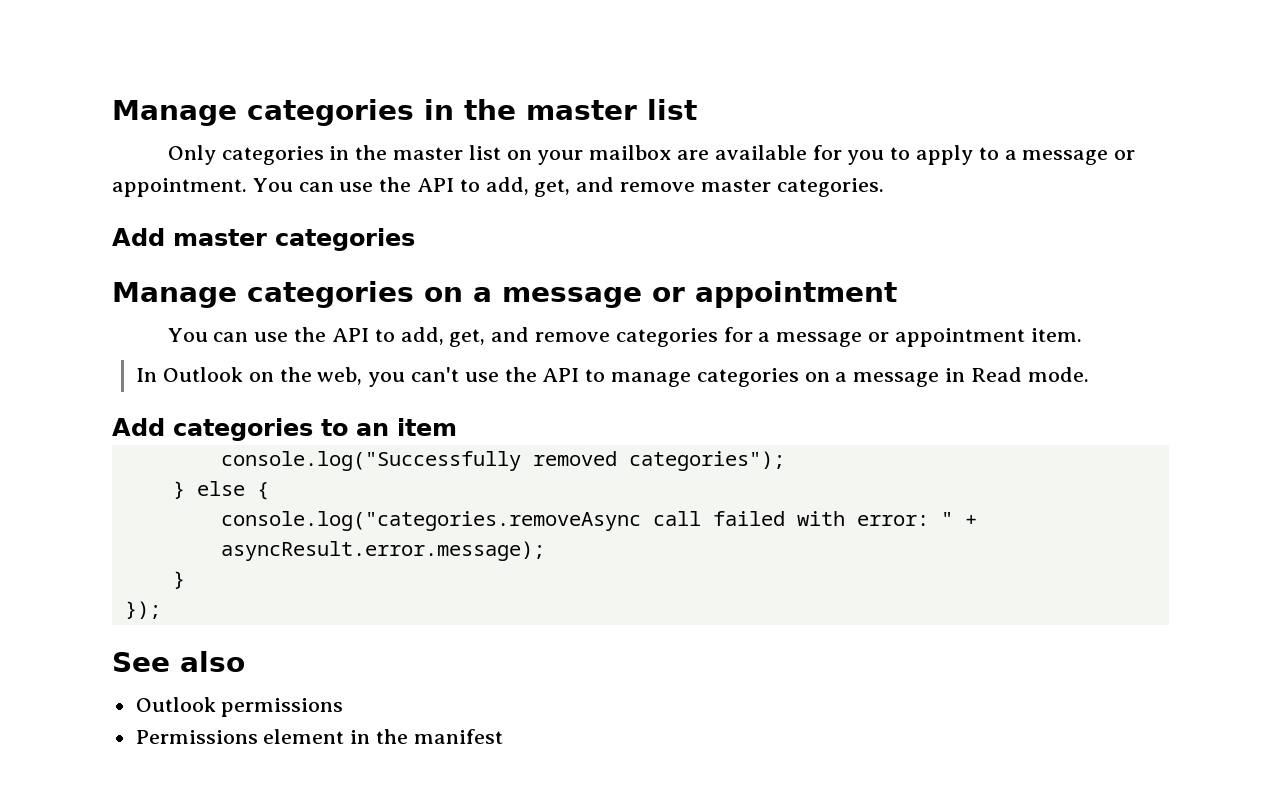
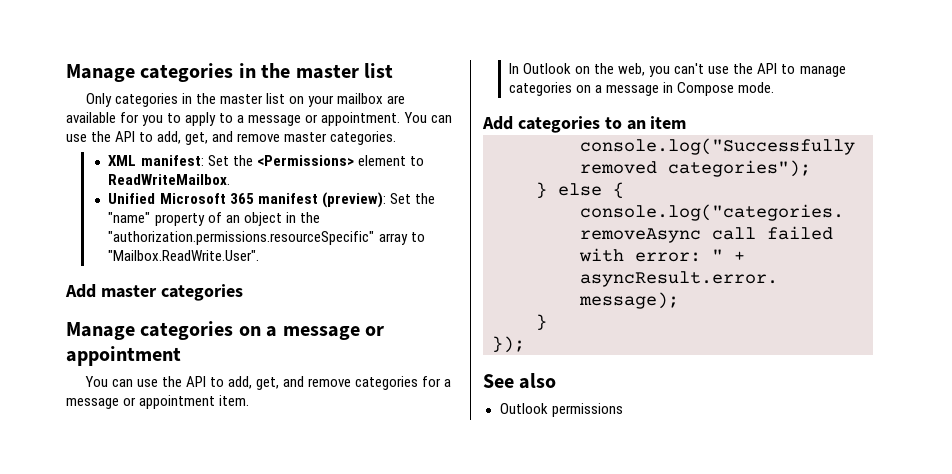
+ XML manifest: Set the <Permissions> element to ReadWriteMailbox.
+ Unified Microsoft 365 manifest (preview): Set the "name" property of an object in the "authorization.permissions.resourceSpecific" array to "Mailbox.ReadWrite.User".
- In Outlook on the web, you can't use the API to manage categories on a message in Read mode.
+ In Outlook on the web, you can't use the API to manage categories on a message in Compose mode.
- Permissions element in the manifest

